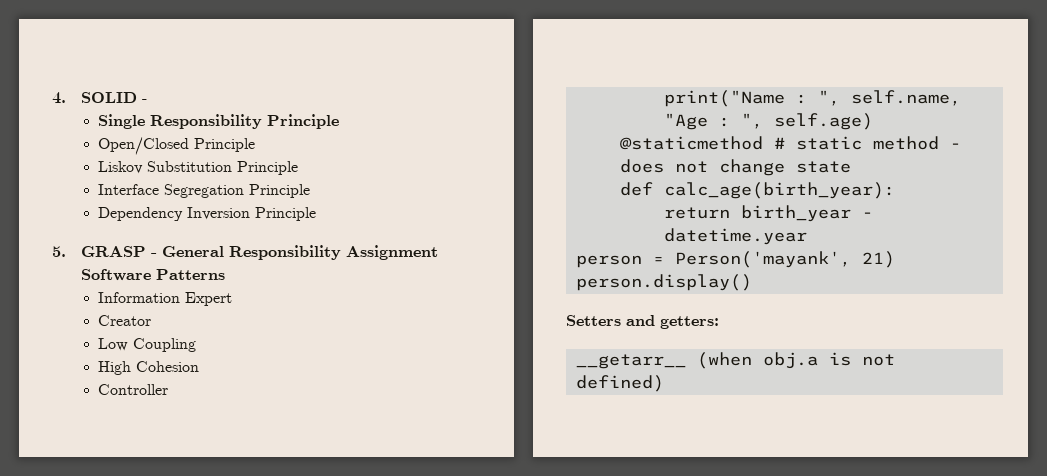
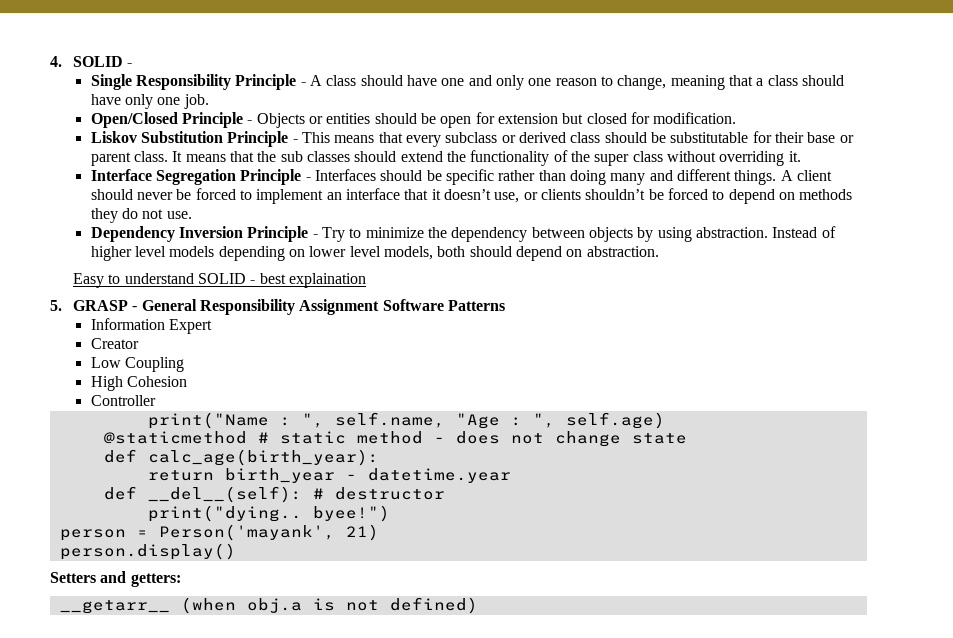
- Single Responsibility Principle
- Open/Closed Principle
- Liskov Substitution Principle
- Interface Segregation Principle
- Dependency Inversion Principle
+ Single Responsibility Principle - A class should have one and only one reason to change, meaning that a class should have only one job.
+ Open/Closed Principle - Objects or entities should be open for extension but closed for modification.
+ Liskov Substitution Principle - This means that every subclass or derived class should be substitutable for their base or parent class. It means that the sub classes should extend the functionality of the super class without overriding it.
+ Interface Segregation Principle - Interfaces should be specific rather than doing many and different things. A client should never be forced to implement an interface that it doesn’t use, or clients shouldn’t be forced to depend on methods they do not use.
+ Dependency Inversion Principle - Try to minimize the dependency between objects by using abstraction. Instead of higher level models depending on lower level models, both should depend on abstraction.
+ Easy to understand SOLID - best explaination
+ def __del__(self): # destructor
+ print("dying.. byee!")

